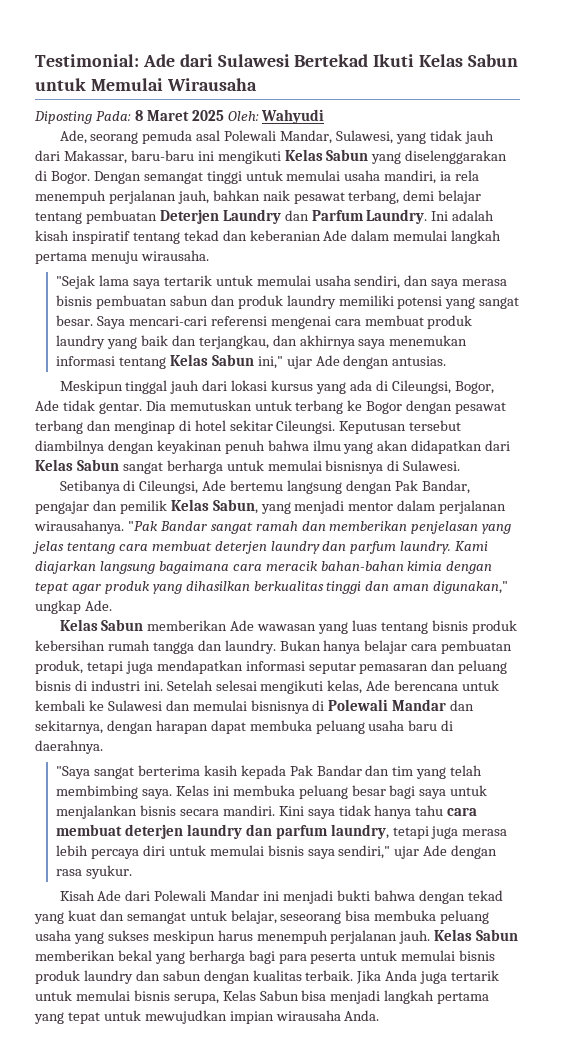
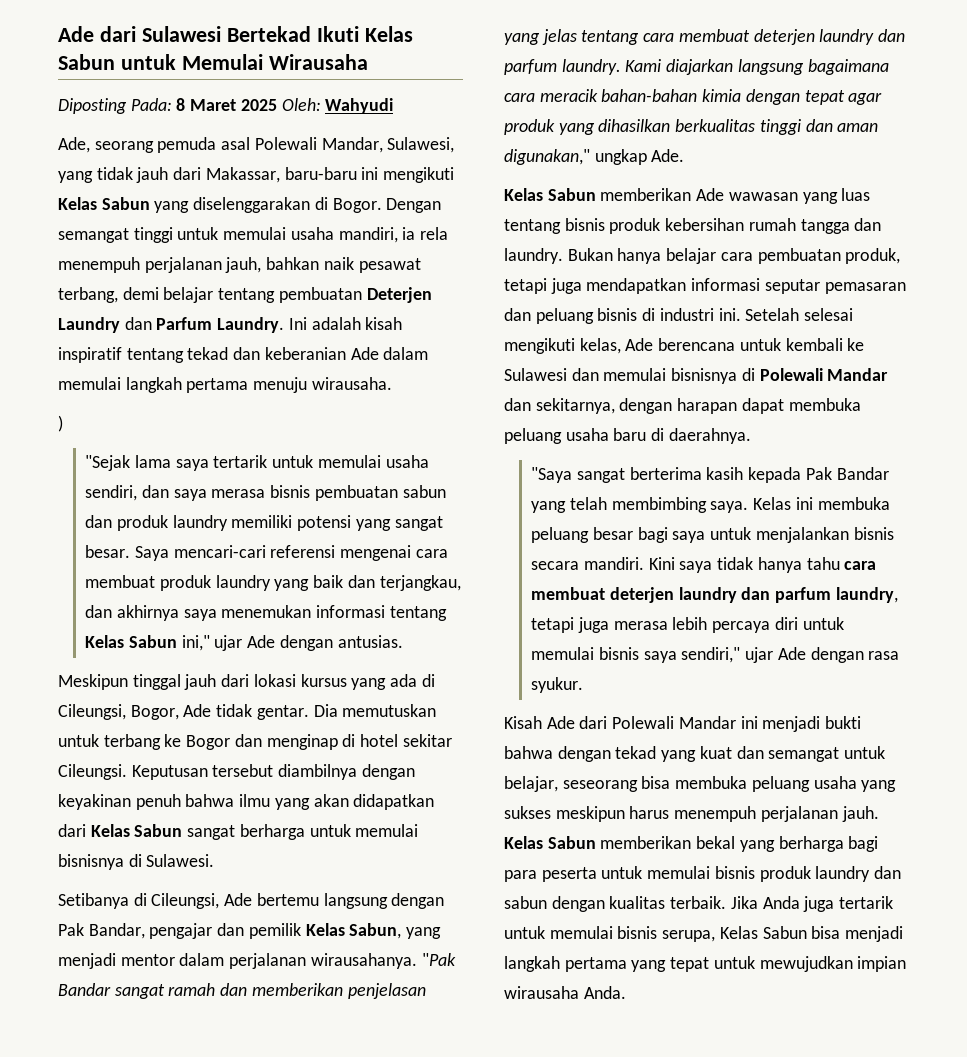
- Testimonial: Ade dari Sulawesi Bertekad Ikuti Kelas Sabun untuk Memulai Wirausaha
+ Ade dari Sulawesi Bertekad Ikuti Kelas Sabun untuk Memulai Wirausaha
+ )
- Dia memutuskan untuk terbang ke Bogor dengan pesawat terbang dan menginap di hotel sekitar Cileungsi.
+ Dia memutuskan untuk terbang ke Bogor dan menginap di hotel sekitar Cileungsi.
- "Saya sangat berterima kasih kepada Pak Bandar dan tim yang telah membimbing saya.
+ "Saya sangat berterima kasih kepada Pak Bandar yang telah membimbing saya.

